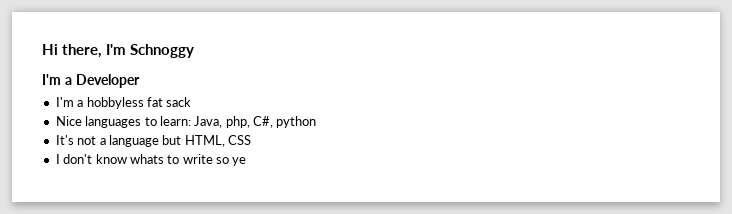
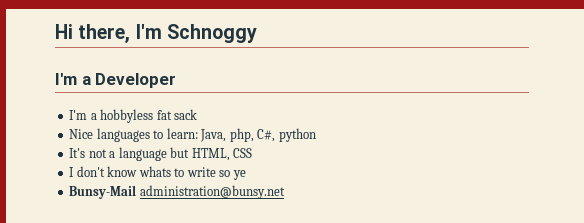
+ Bunsy-Mail administration@bunsy.net

